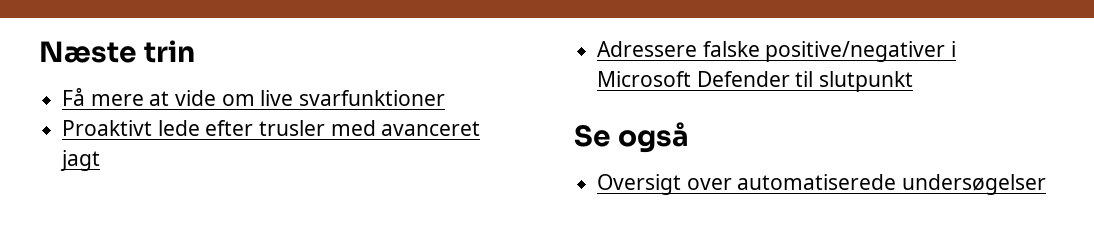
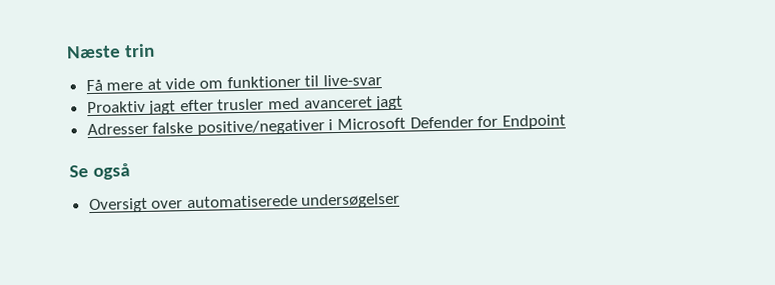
- Få mere at vide om live svarfunktioner
- Proaktivt lede efter trusler med avanceret jagt
+ Få mere at vide om funktioner til live-svar
+ Proaktiv jagt efter trusler med avanceret jagt
- Adressere falske positive/negativer i Microsoft Defender til slutpunkt
+ Adresser falske positive/negativer i Microsoft Defender for Endpoint

